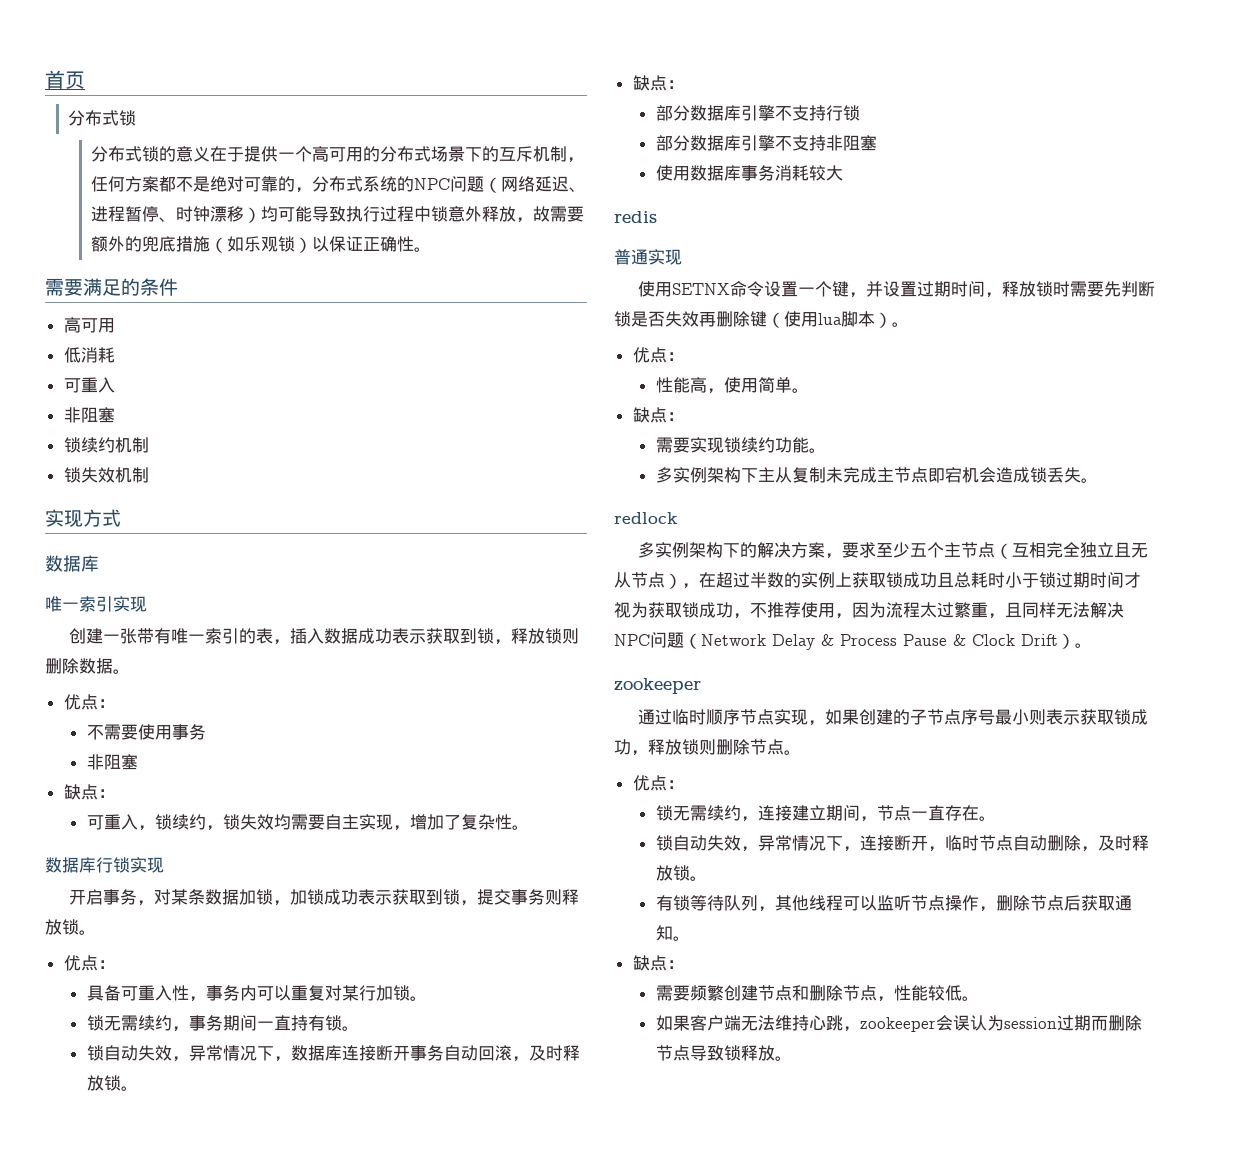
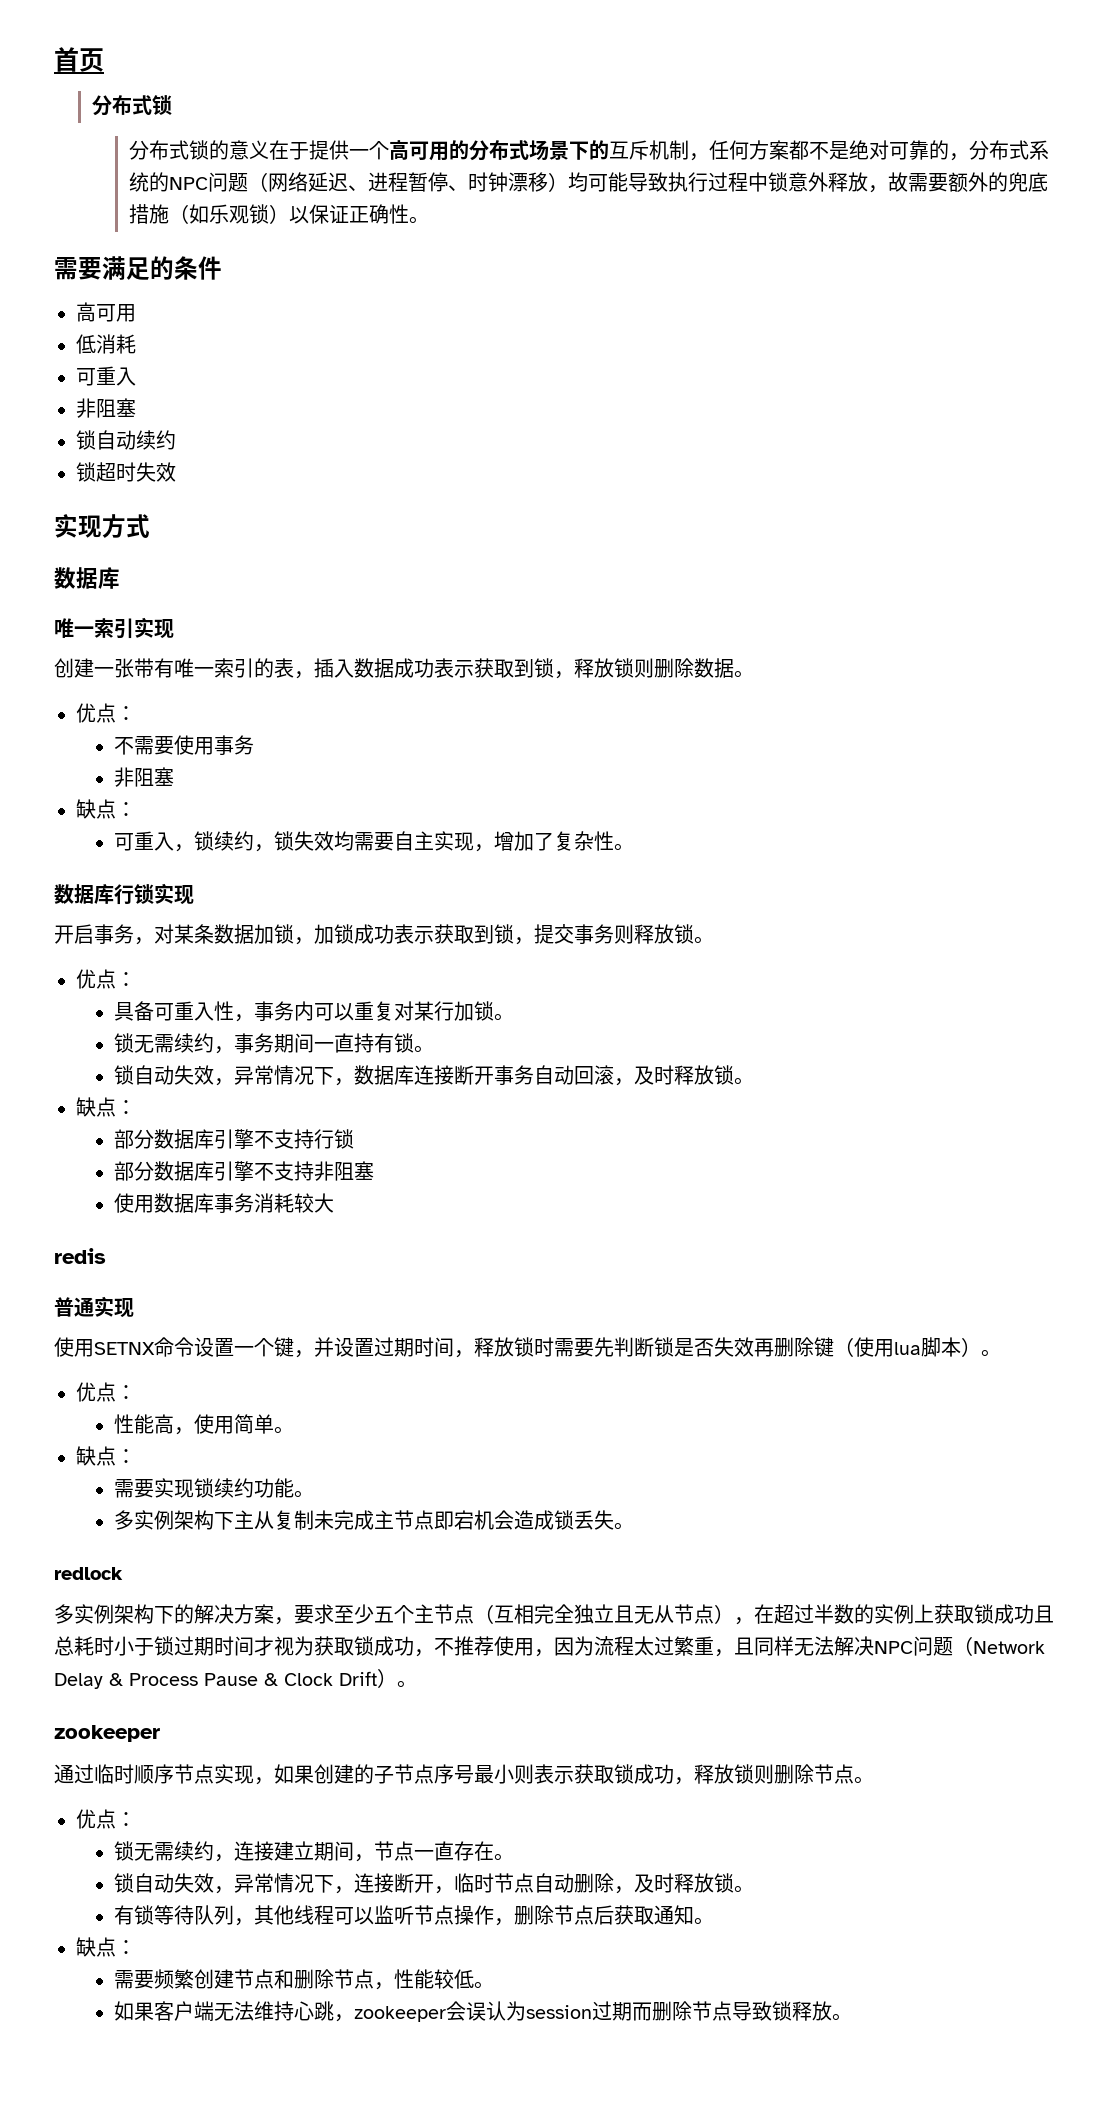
- 锁续约机制
- 锁失效机制
+ 锁自动续约
+ 锁超时失效

